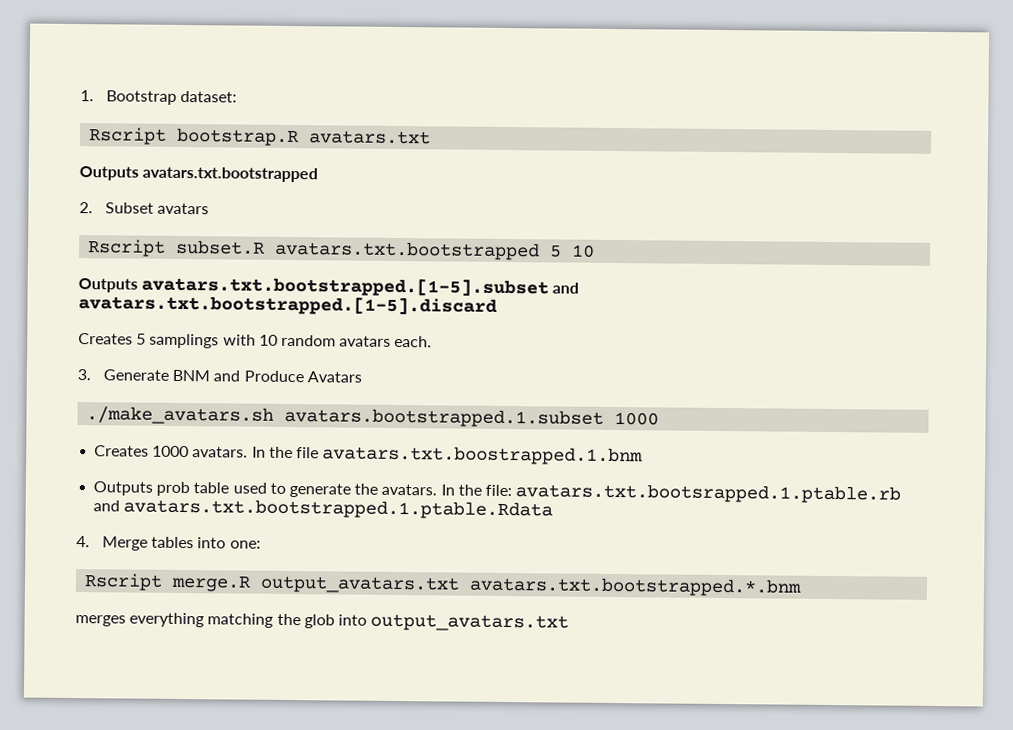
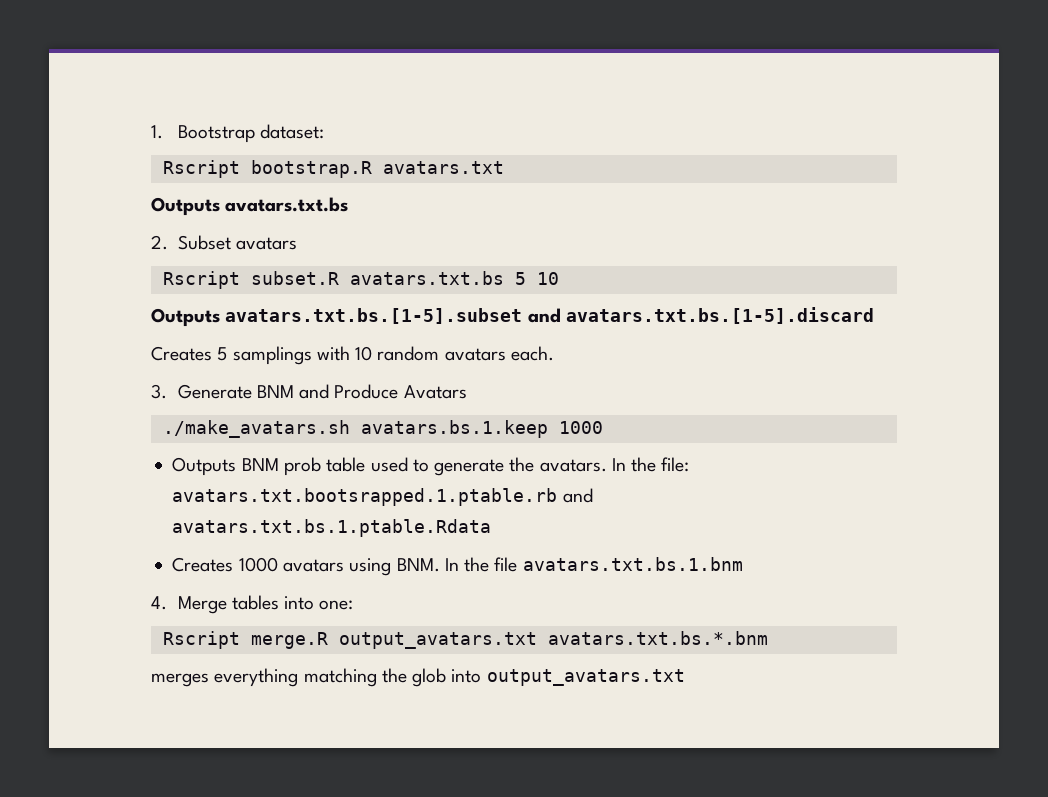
- Outputs avatars.txt.bootstrapped
+ Outputs avatars.txt.bs
- Rscript subset.R avatars.txt.bootstrapped 5 10
+ Rscript subset.R avatars.txt.bs 5 10
- Outputs avatars.txt.bootstrapped.[1-5].subset and avatars.txt.bootstrapped.[1-5].discard
+ Outputs avatars.txt.bs.[1-5].subset and avatars.txt.bs.[1-5].discard
- ./make_avatars.sh avatars.bootstrapped.1.subset 1000
- Creates 1000 avatars. In the file avatars.txt.boostrapped.1.bnm
- Outputs prob table used to generate the avatars.
+ ./make_avatars.sh avatars.bs.1.keep 1000
+ Outputs BNM prob table used to generate the avatars.
- In the file: avatars.txt.bootsrapped.1.ptable.rb and avatars.txt.bootstrapped.1.ptable.Rdata
+ In the file: avatars.txt.bootsrapped.1.ptable.rb and avatars.txt.bs.1.ptable.Rdata
+ Creates 1000 avatars using BNM. In the file avatars.txt.bs.1.bnm
- Rscript merge.R output_avatars.txt avatars.txt.bootstrapped.*.bnm
+ Rscript merge.R output_avatars.txt avatars.txt.bs.*.bnm

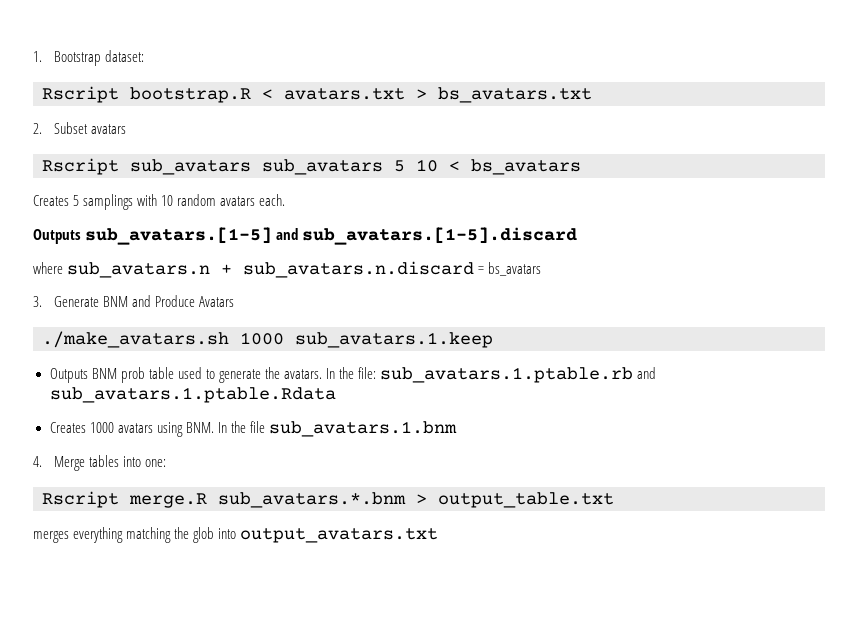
- Rscript bootstrap.R avatars.txt
- Outputs avatars.txt.bs
+ Rscript bootstrap.R < avatars.txt > bs_avatars.txt
- Rscript subset.R avatars.txt.bs 5 10
- Outputs avatars.txt.bs.[1-5].subset and avatars.txt.bs.[1-5].discard
+ Rscript sub_avatars sub_avatars 5 10 < bs_avatars
+ Outputs sub_avatars.[1-5] and sub_avatars.[1-5].discard
+ where sub_avatars.n + sub_avatars.n.discard = bs_avatars
- ./make_avatars.sh avatars.bs.1.keep 1000
+ ./make_avatars.sh 1000 sub_avatars.1.keep
- In the file: avatars.txt.bootsrapped.1.ptable.rb and avatars.txt.bs.1.ptable.Rdata
+ In the file: sub_avatars.1.ptable.rb and sub_avatars.1.ptable.Rdata
- Creates 1000 avatars using BNM. In the file avatars.txt.bs.1.bnm
+ Creates 1000 avatars using BNM. In the file sub_avatars.1.bnm
- Rscript merge.R output_avatars.txt avatars.txt.bs.*.bnm
+ Rscript merge.R sub_avatars.*.bnm > output_table.txt

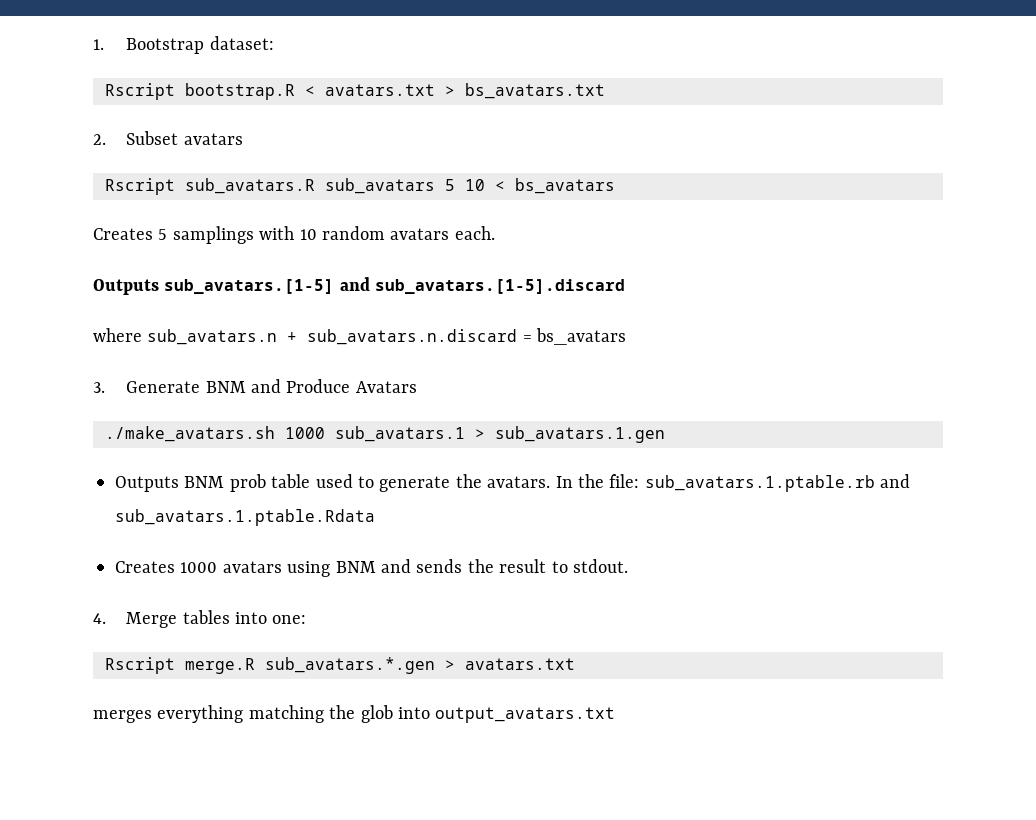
- Rscript sub_avatars sub_avatars 5 10 < bs_avatars
+ Rscript sub_avatars.R sub_avatars 5 10 < bs_avatars
- ./make_avatars.sh 1000 sub_avatars.1.keep
+ ./make_avatars.sh 1000 sub_avatars.1 > sub_avatars.1.gen
- Creates 1000 avatars using BNM. In the file sub_avatars.1.bnm
+ Creates 1000 avatars using BNM and sends the result to stdout.
- Rscript merge.R sub_avatars.*.bnm > output_table.txt
+ Rscript merge.R sub_avatars.*.gen > avatars.txt

